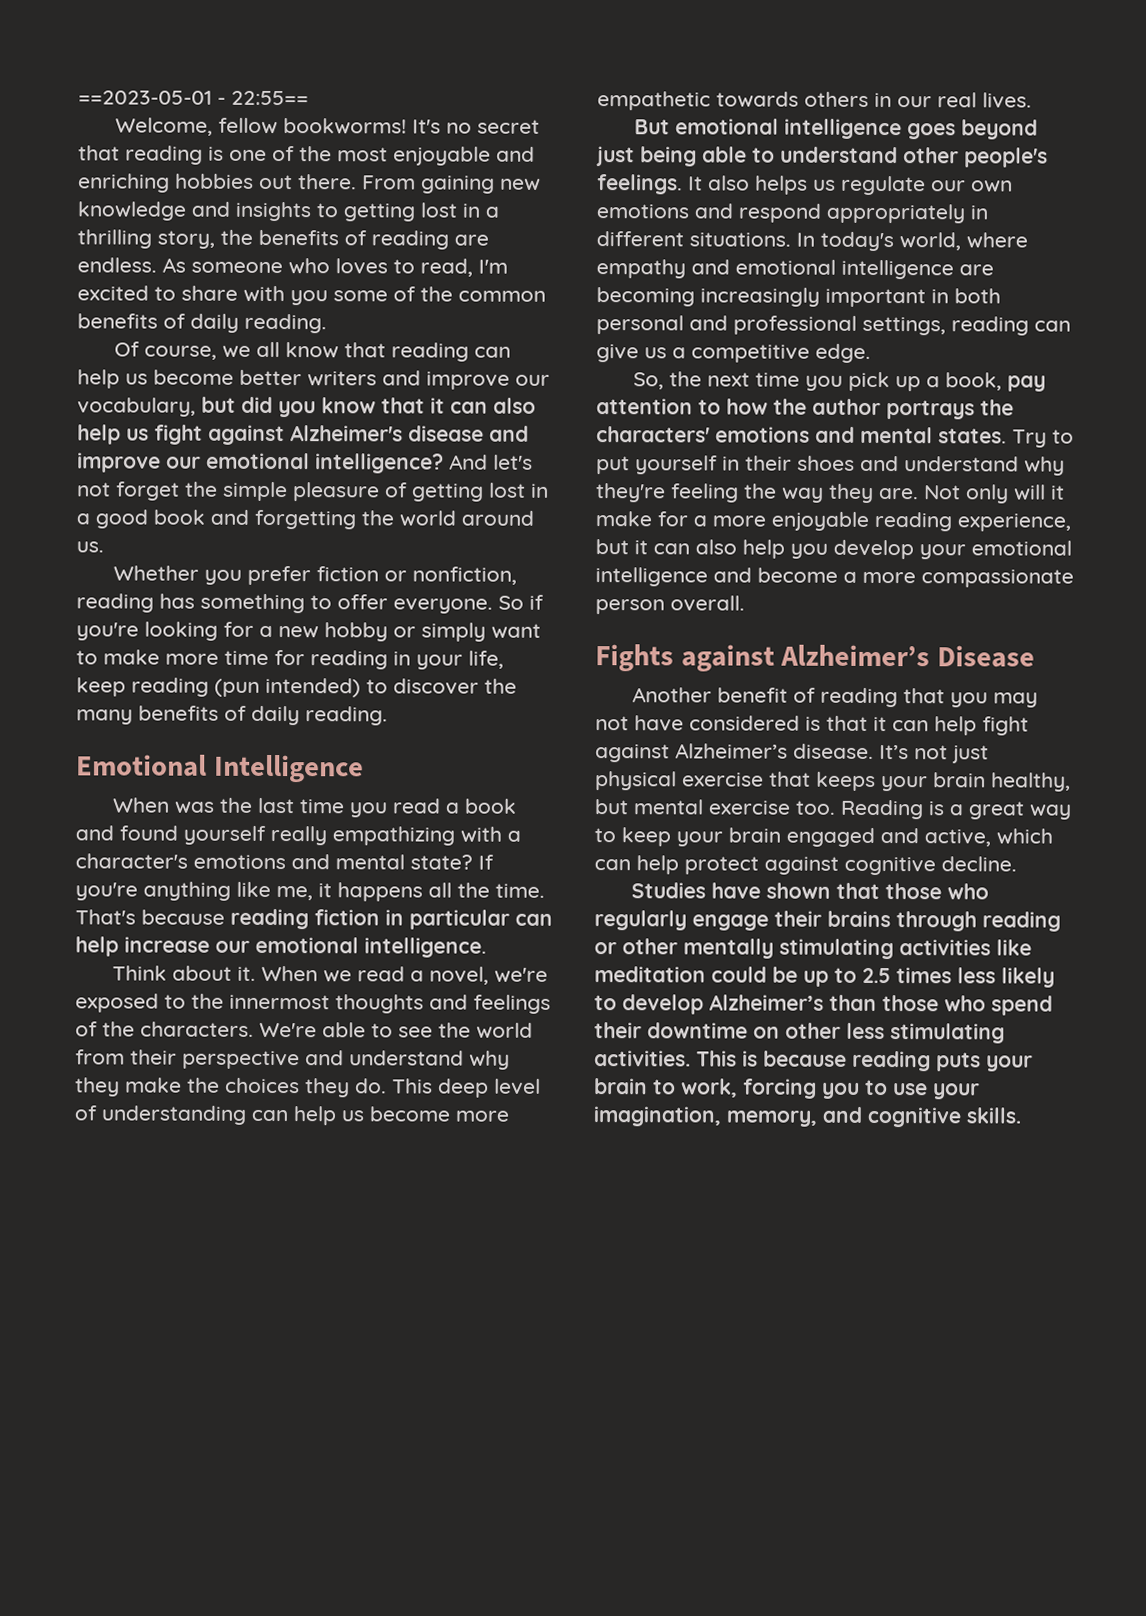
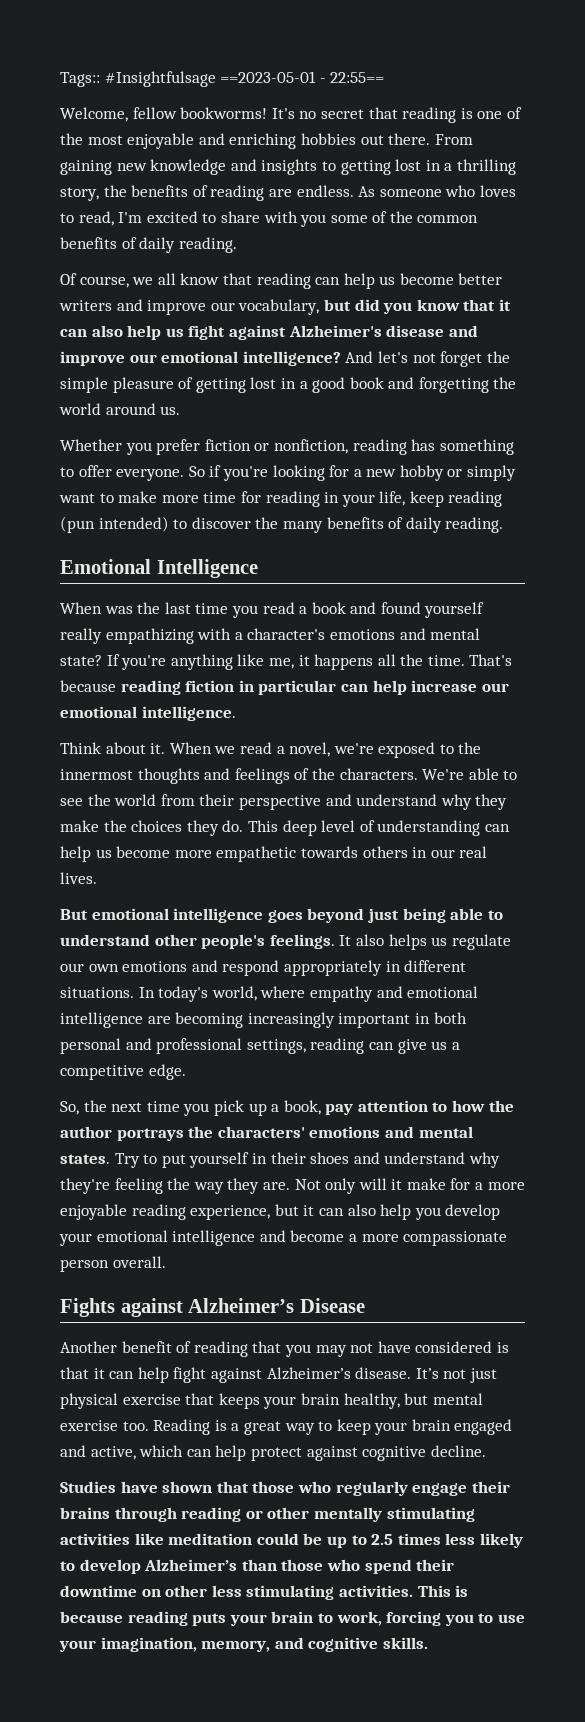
- ==2023-05-01 - 22:55==
+ Tags:: #Insightfulsage ==2023-05-01 - 22:55==

